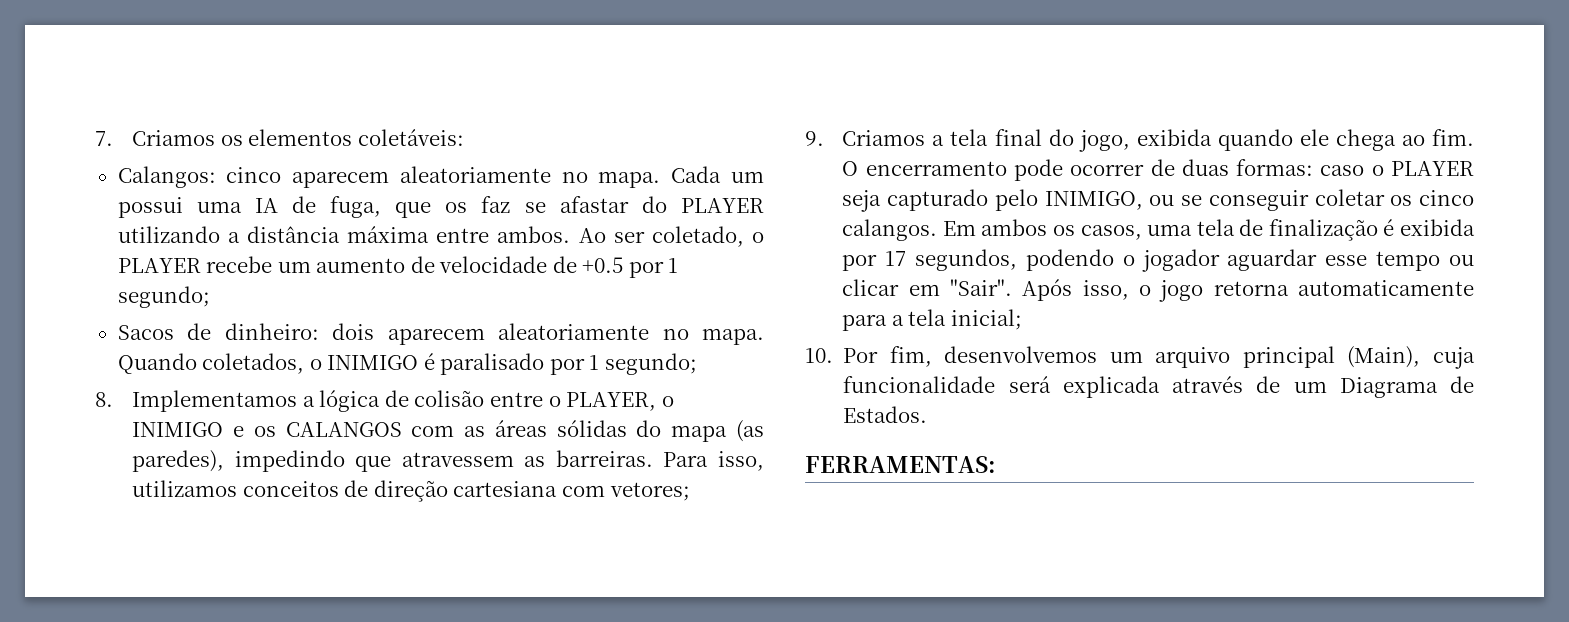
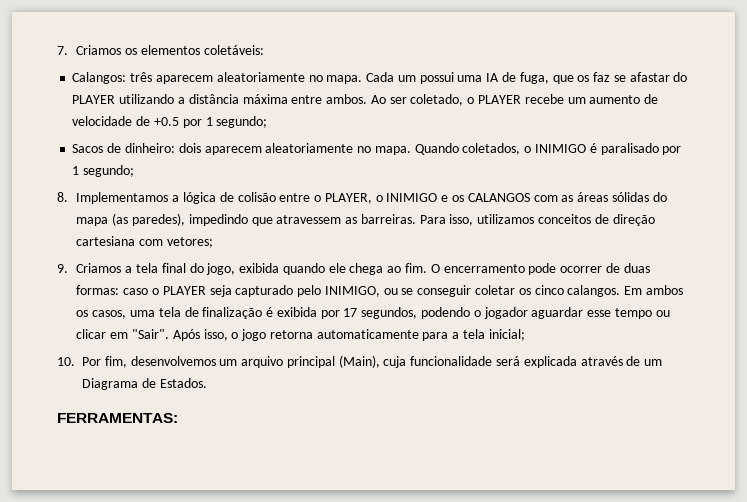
- Calangos: cinco aparecem aleatoriamente no mapa.
+ Calangos: três aparecem aleatoriamente no mapa.

